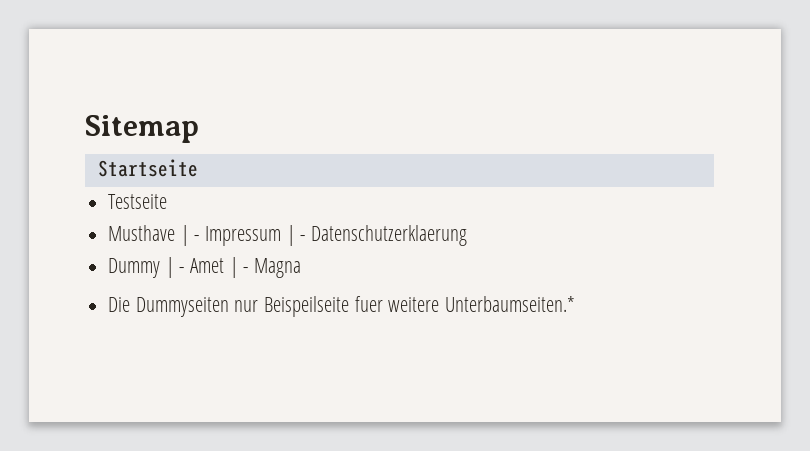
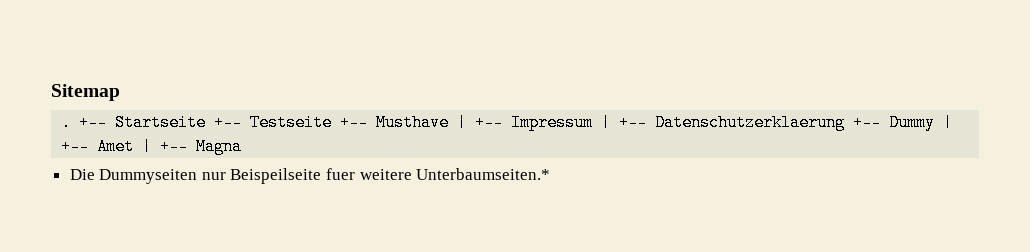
- Startseite
- Testseite
- Musthave | - Impressum | - Datenschutzerklaerung
- Dummy | - Amet | - Magna
+ . +-- Startseite +-- Testseite +-- Musthave | +-- Impressum | +-- Datenschutzerklaerung +-- Dummy | +-- Amet | +-- Magna

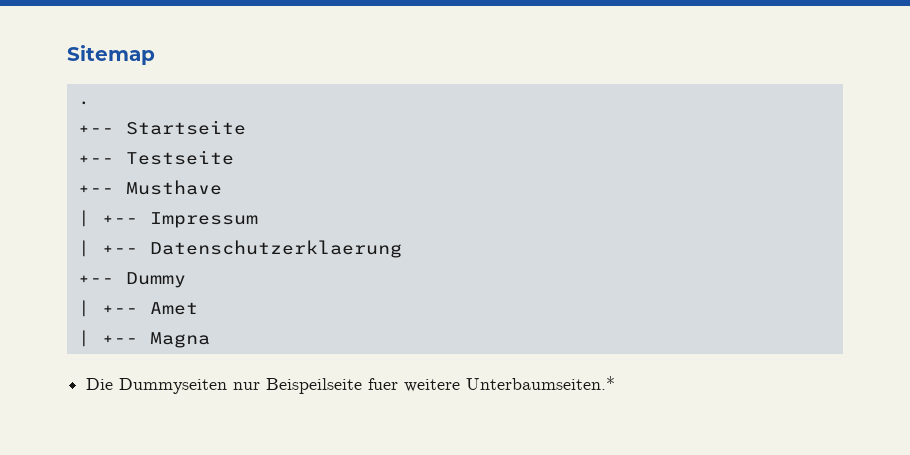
- . +-- Startseite +-- Testseite +-- Musthave | +-- Impressum | +-- Datenschutzerklaerung +-- Dummy | +-- Amet | +-- Magna
+ .
+ +-- Startseite
+ +-- Testseite
+ +-- Musthave
+ | +-- Impressum
+ | +-- Datenschutzerklaerung
+ +-- Dummy
+ | +-- Amet
+ | +-- Magna

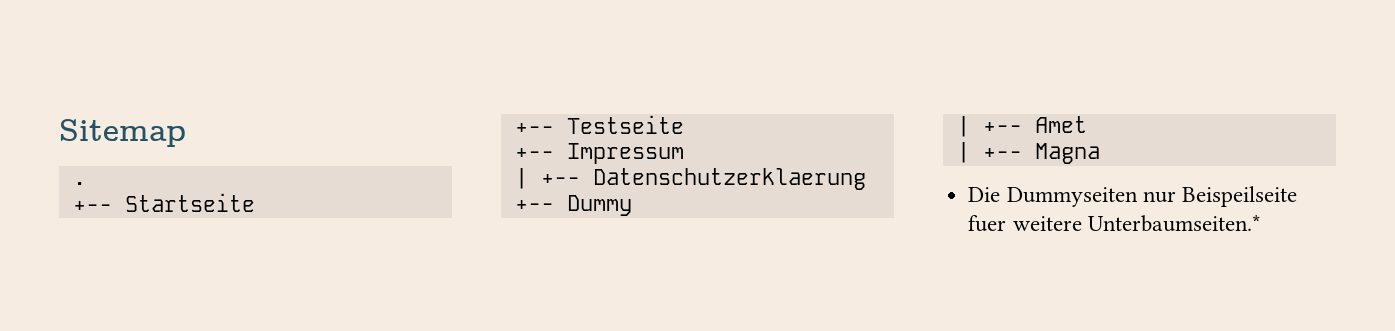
- +-- Musthave
- | +-- Impressum
+ +-- Impressum

